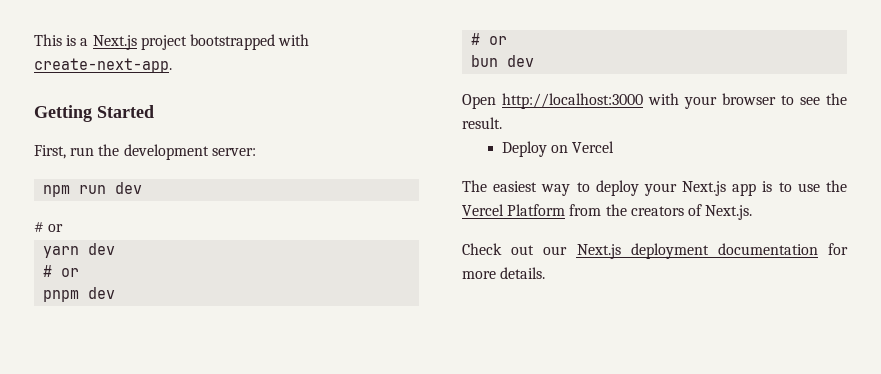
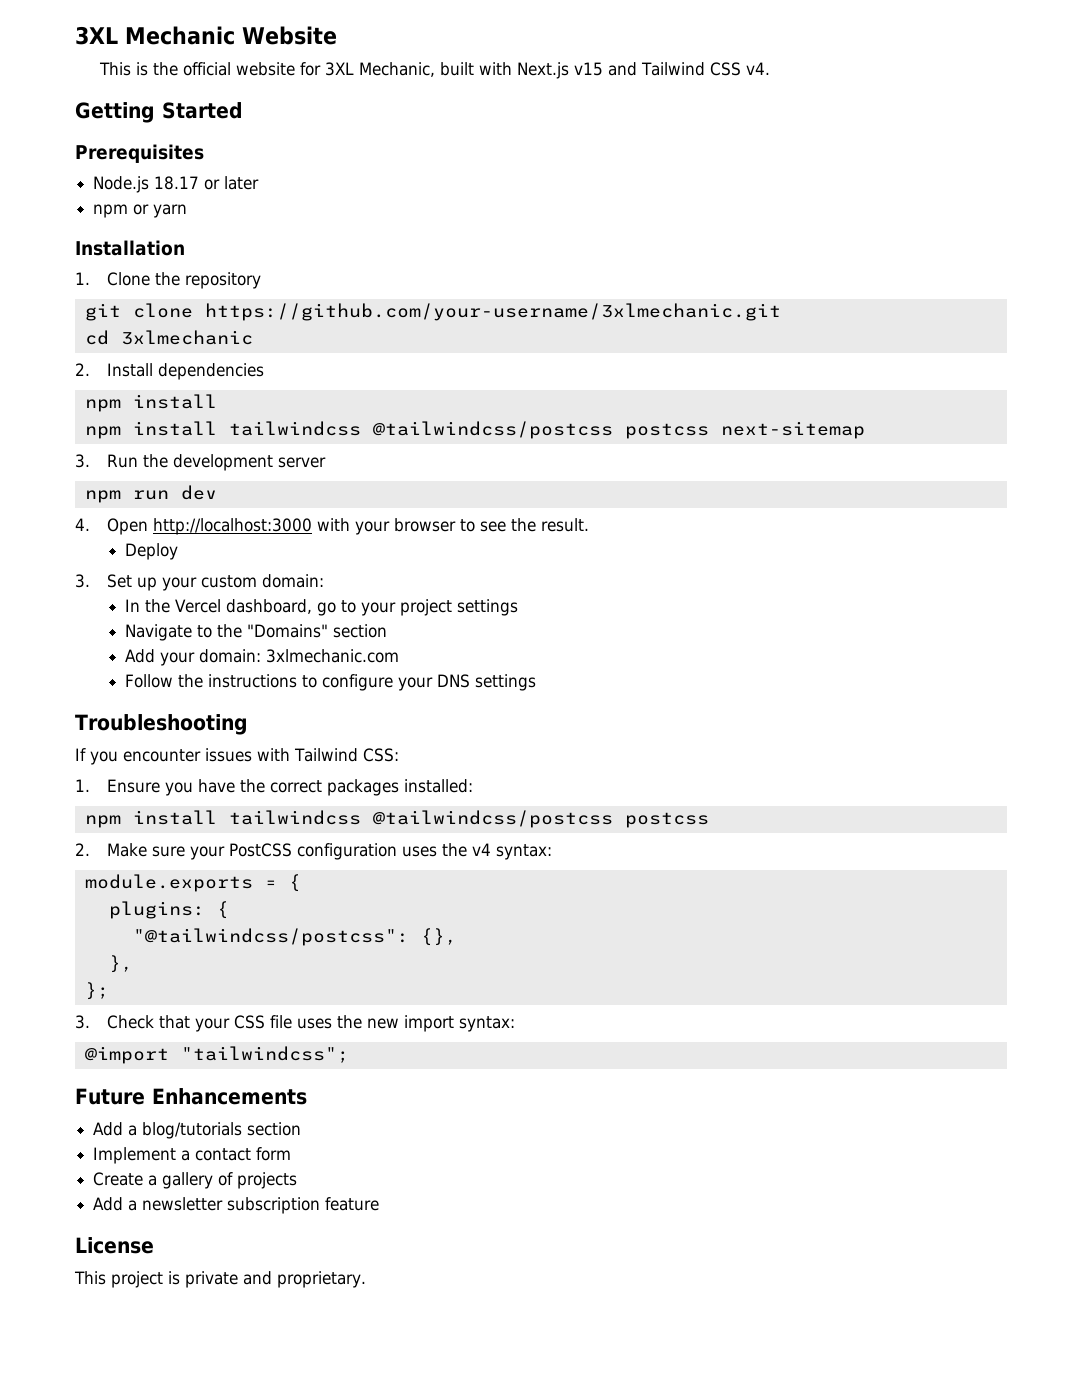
- This is a Next.js project bootstrapped with create-next-app.
+ 3XL Mechanic Website
+ This is the official website for 3XL Mechanic, built with Next.js v15 and Tailwind CSS v4.
  Getting Started
- First, run the development server:
+ Prerequisites
+ Node.js 18.17 or later
+ npm or yarn
+ Installation
+ 1. Clone the repository
+ git clone https://github.com/your-username/3xlmechanic.git
+ cd 3xlmechanic
+ 2. Install dependencies
+ npm install
+ npm install tailwindcss @tailwindcss/postcss postcss next-sitemap
+ 3. Run the development server
  npm run dev
- # or
- yarn dev
- # or
- pnpm dev
- # or
- bun dev
- Open http://localhost:3000 with your browser to see the result.
+ 4. Open http://localhost:3000 with your browser to see the result.
- Deploy on Vercel
- The easiest way to deploy your Next.js app is to use the Vercel Platform from the creators of Next.js.
- Check out our Next.js deployment documentation for more details.
+ Deploy
+ 3. Set up your custom domain:
+ In the Vercel dashboard, go to your project settings
+ Navigate to the "Domains" section
+ Add your domain: 3xlmechanic.com
+ Follow the instructions to configure your DNS settings
+ Troubleshooting
+ If you encounter issues with Tailwind CSS:
+ 1. Ensure you have the correct packages installed:
+ npm install tailwindcss @tailwindcss/postcss postcss
+ 2. Make sure your PostCSS configuration uses the v4 syntax:
+ module.exports = {
+ plugins: {
+ "@tailwindcss/postcss": {},
+ },
+ };
+ 3. Check that your CSS file uses the new import syntax:
+ @import "tailwindcss";
+ Future Enhancements
+ Add a blog/tutorials section
+ Implement a contact form
+ Create a gallery of projects
+ Add a newsletter subscription feature
+ License
+ This project is private and proprietary.

